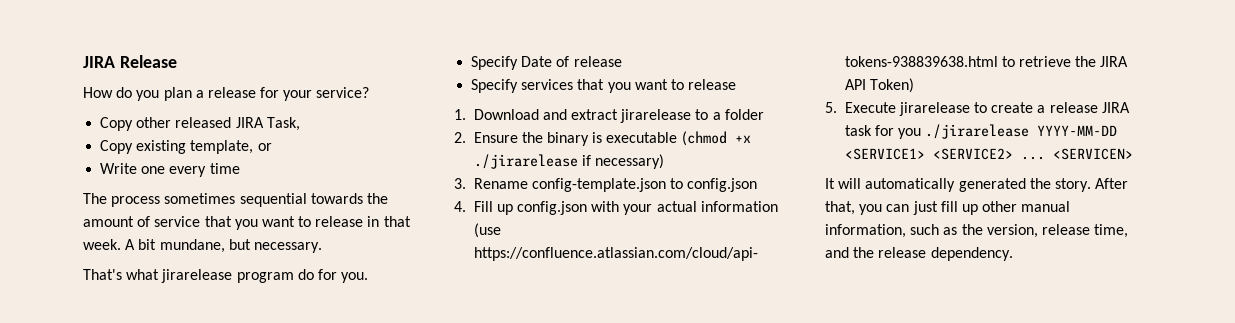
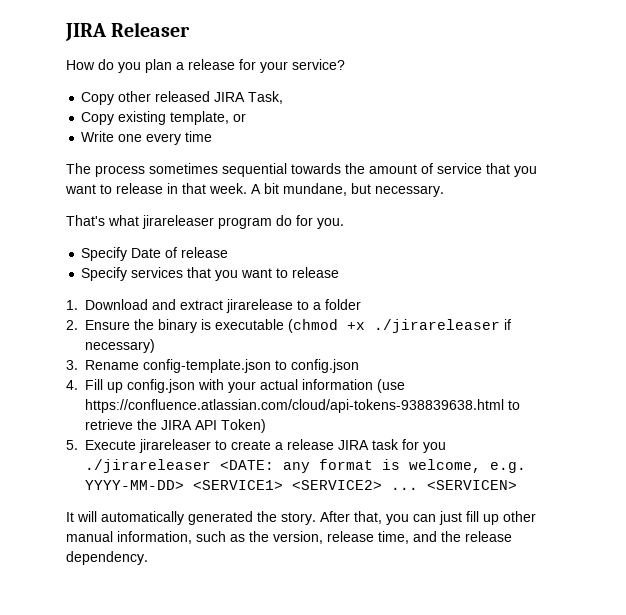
- JIRA Release
+ JIRA Releaser
- That's what jirarelease program do for you.
+ That's what jirareleaser program do for you.
- 2. Ensure the binary is executable (chmod +x ./jirarelease if necessary)
+ 2. Ensure the binary is executable (chmod +x ./jirareleaser if necessary)
- 5. Execute jirarelease to create a release JIRA task for you ./jirarelease YYYY-MM-DD <SERVICE1> <SERVICE2> ...
+ 5. Execute jirareleaser to create a release JIRA task for you ./jirareleaser <DATE: any format is welcome, e.g. YYYY-MM-DD> <SERVICE1> <SERVICE2> ...

